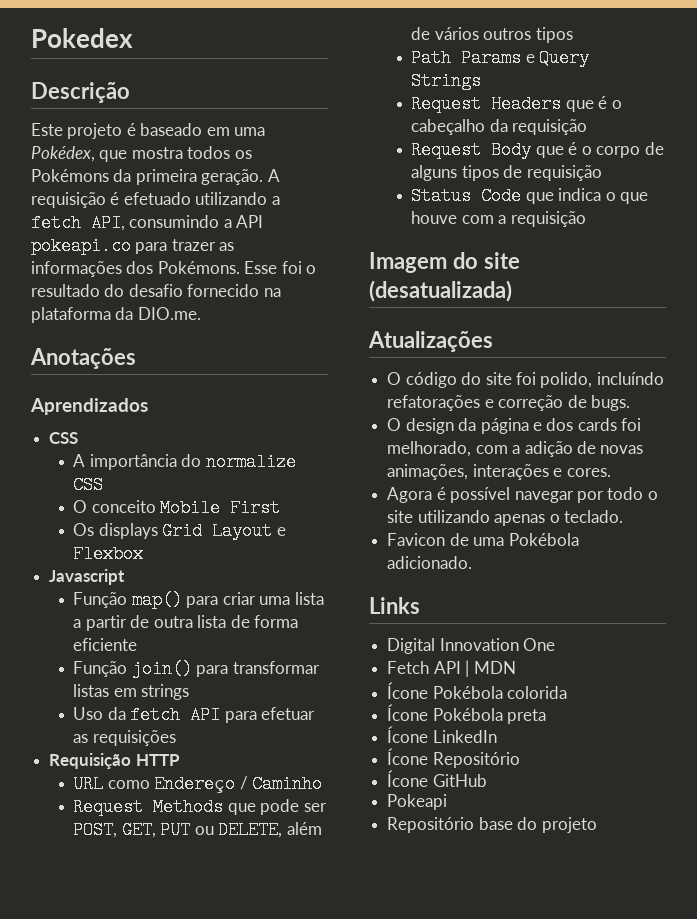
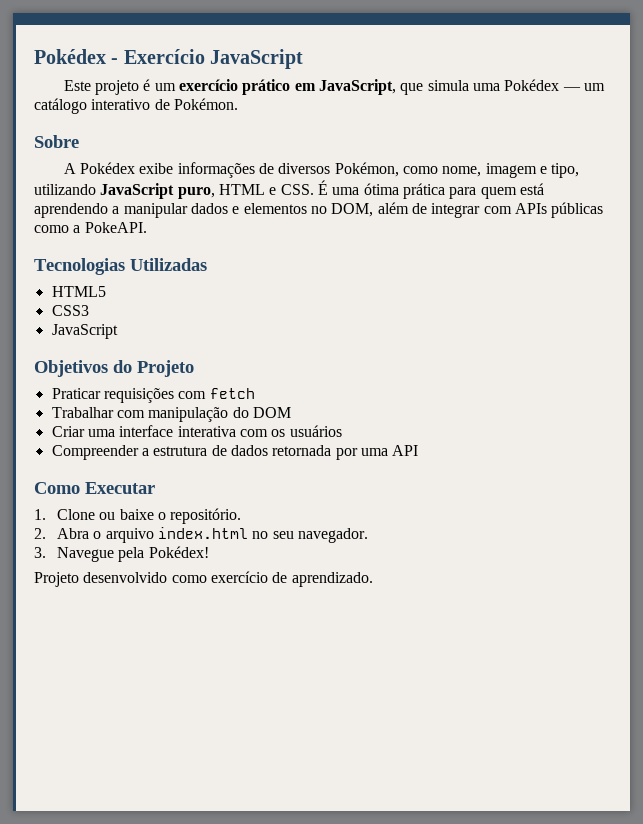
- Pokedex
- Descrição
+ Pokédex - Exercício JavaScript
- Este projeto é baseado em uma Pokédex, que mostra todos os Pokémons da primeira geração. A requisição é efetuado utilizando a fetch API, consumindo a API pokeapi.co para trazer as informações dos Pokémons. Esse foi o resultado do desafio fornecido na plataforma da DIO.me.
- Anotações
- Aprendizados
- CSS
- A importância do normalize CSS
- O conceito Mobile First
- Os displays Grid Layout e Flexbox
- Javascript
- Função map() para criar uma lista a partir de outra lista de forma eficiente
- Função join() para transformar listas em strings
- Uso da fetch API para efetuar as requisições
- Requisição HTTP
- URL como Endereço / Caminho
- Request Methods que pode ser POST, GET, PUT ou DELETE, além de vários outros tipos
- Path Params e Query Strings
- Request Headers que é o cabeçalho da requisição
- Request Body que é o corpo de alguns tipos de requisição
- Status Code que indica o que houve com a requisição
- Imagem do site (desatualizada)
- Atualizações
- O código do site foi polido, incluíndo refatorações e correção de bugs.
- O design da página e dos cards foi melhorado, com a adição de novas animações, interações e cores.
- Agora é possível navegar por todo o site utilizando apenas o teclado.
- Favicon de uma Pokébola adicionado.
- Links
- Digital Innovation One
- Fetch API | MDN
- Ícone Pokébola colorida
- Ícone Pokébola preta
- Ícone LinkedIn
- Ícone Repositório
- Ícone GitHub
- Pokeapi
- Repositório base do projeto
+ Este projeto é um exercício prático em JavaScript, que simula uma Pokédex — um catálogo interativo de Pokémon.
+ Sobre
+ A Pokédex exibe informações de diversos Pokémon, como nome, imagem e tipo, utilizando JavaScript puro, HTML e CSS. É uma ótima prática para quem está aprendendo a manipular dados e elementos no DOM, além de integrar com APIs públicas como a PokeAPI.
+ Tecnologias Utilizadas
+ HTML5
+ CSS3
+ JavaScript
+ Objetivos do Projeto
+ Praticar requisições com fetch
+ Trabalhar com manipulação do DOM
+ Criar uma interface interativa com os usuários
+ Compreender a estrutura de dados retornada por uma API
+ Como Executar
+ 1. Clone ou baixe o repositório.
+ 2. Abra o arquivo index.html no seu navegador.
+ 3. Navegue pela Pokédex!
+ Projeto desenvolvido como exercício de aprendizado.

